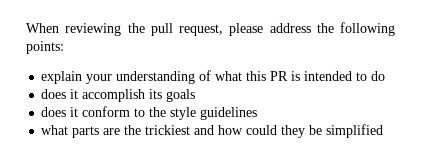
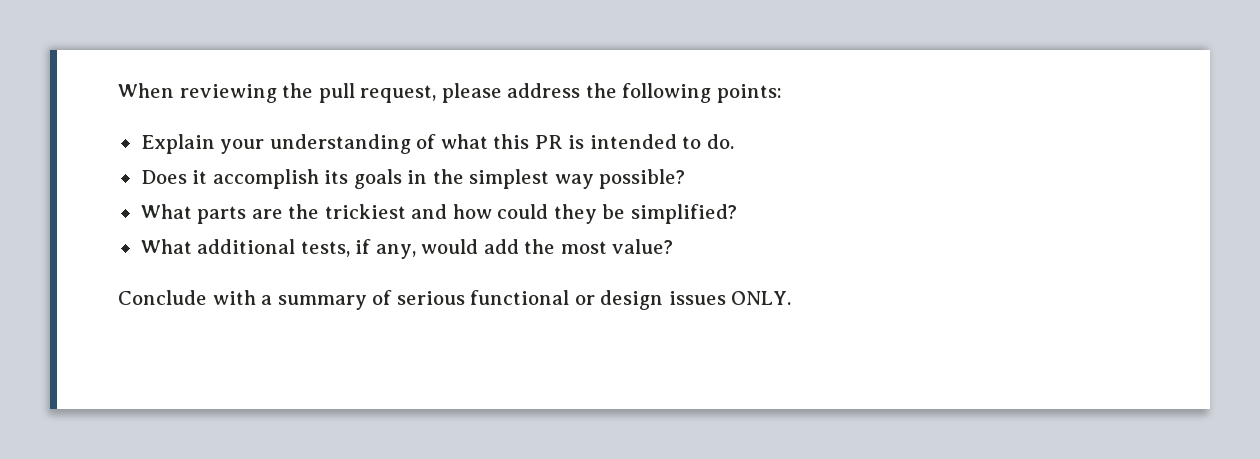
- explain your understanding of what this PR is intended to do
- does it accomplish its goals
- does it conform to the style guidelines
- what parts are the trickiest and how could they be simplified
+ Explain your understanding of what this PR is intended to do.
+ Does it accomplish its goals in the simplest way possible?
+ What parts are the trickiest and how could they be simplified?
+ What additional tests, if any, would add the most value?
+ Conclude with a summary of serious functional or design issues ONLY.

